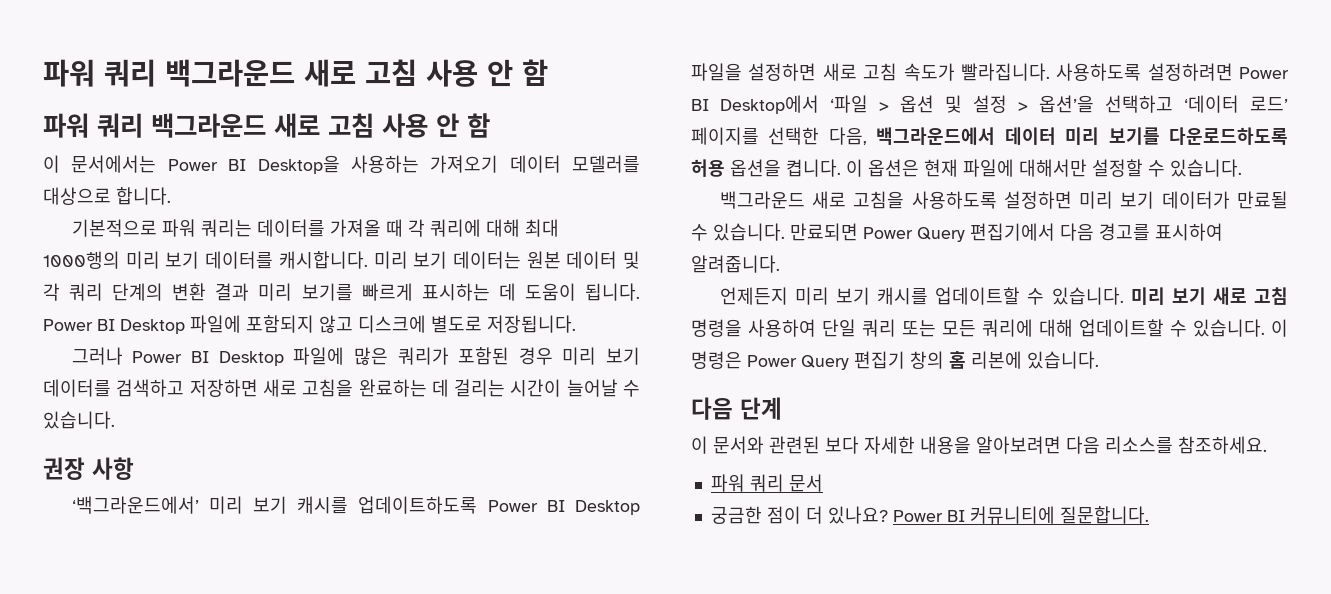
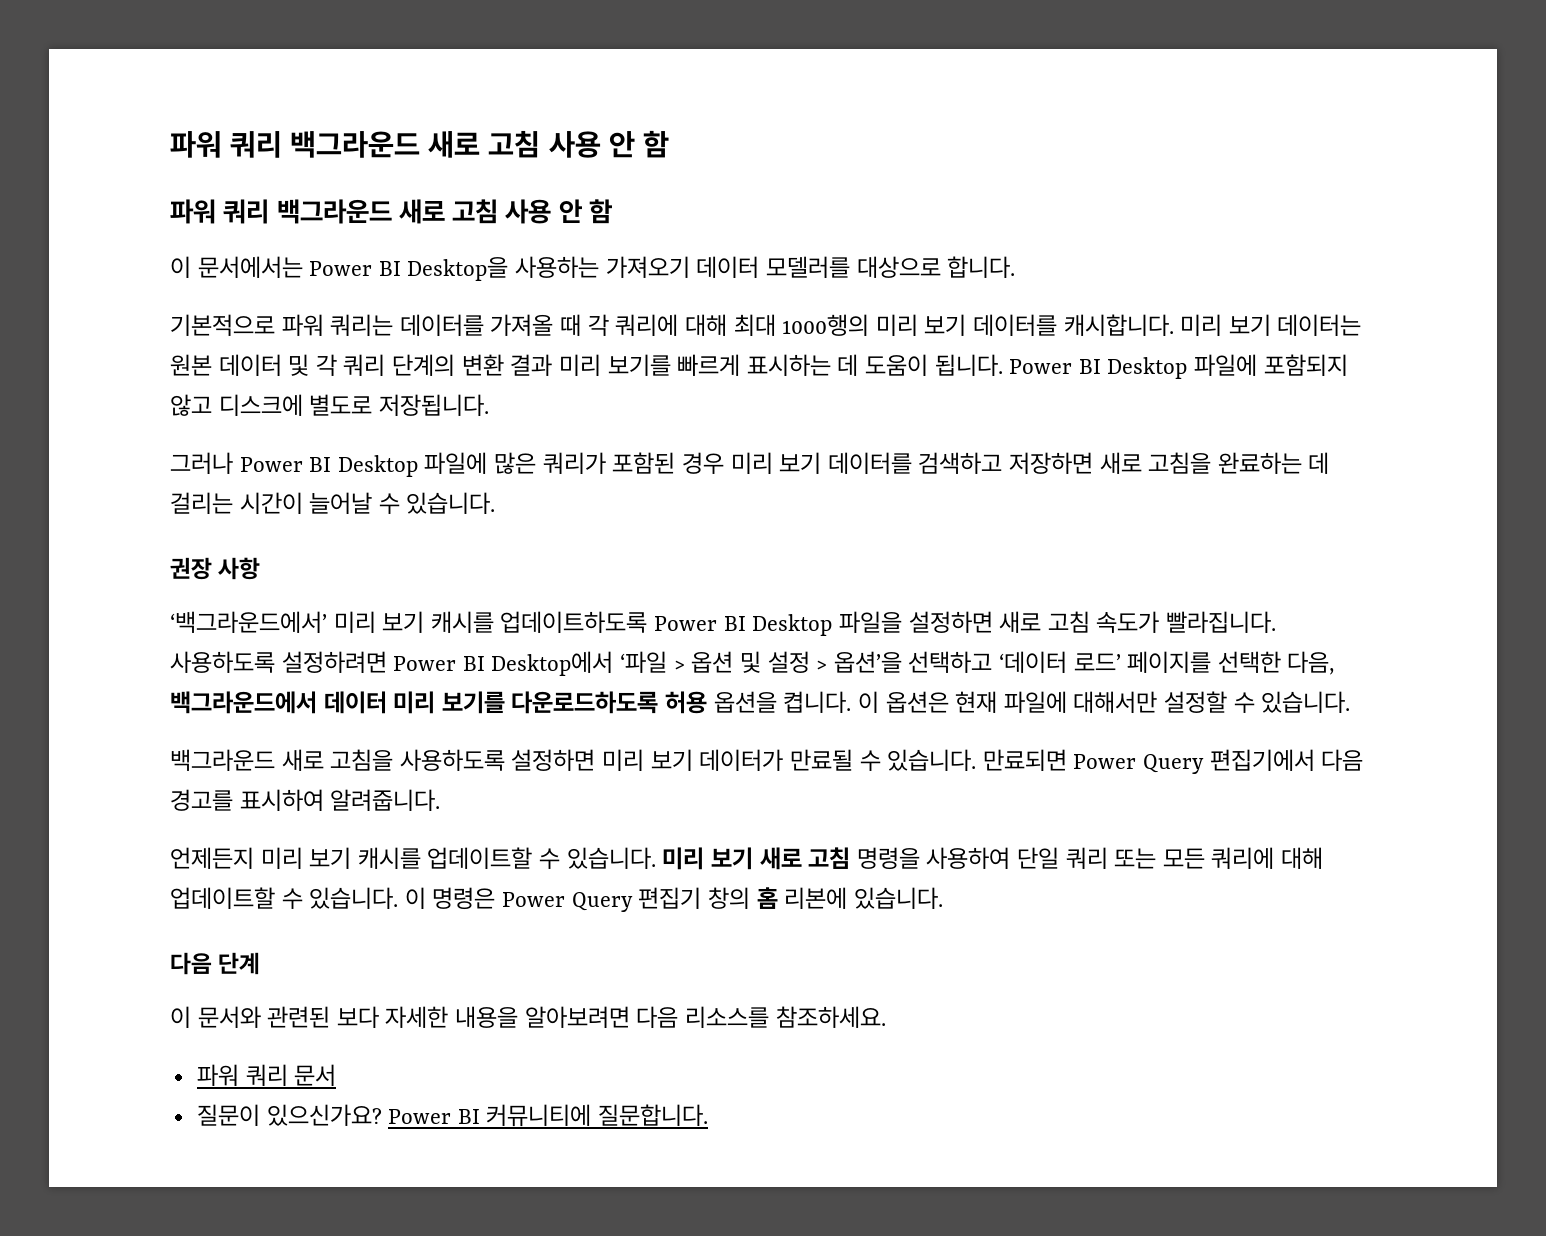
- 궁금한 점이 더 있나요?
+ 질문이 있으신가요?

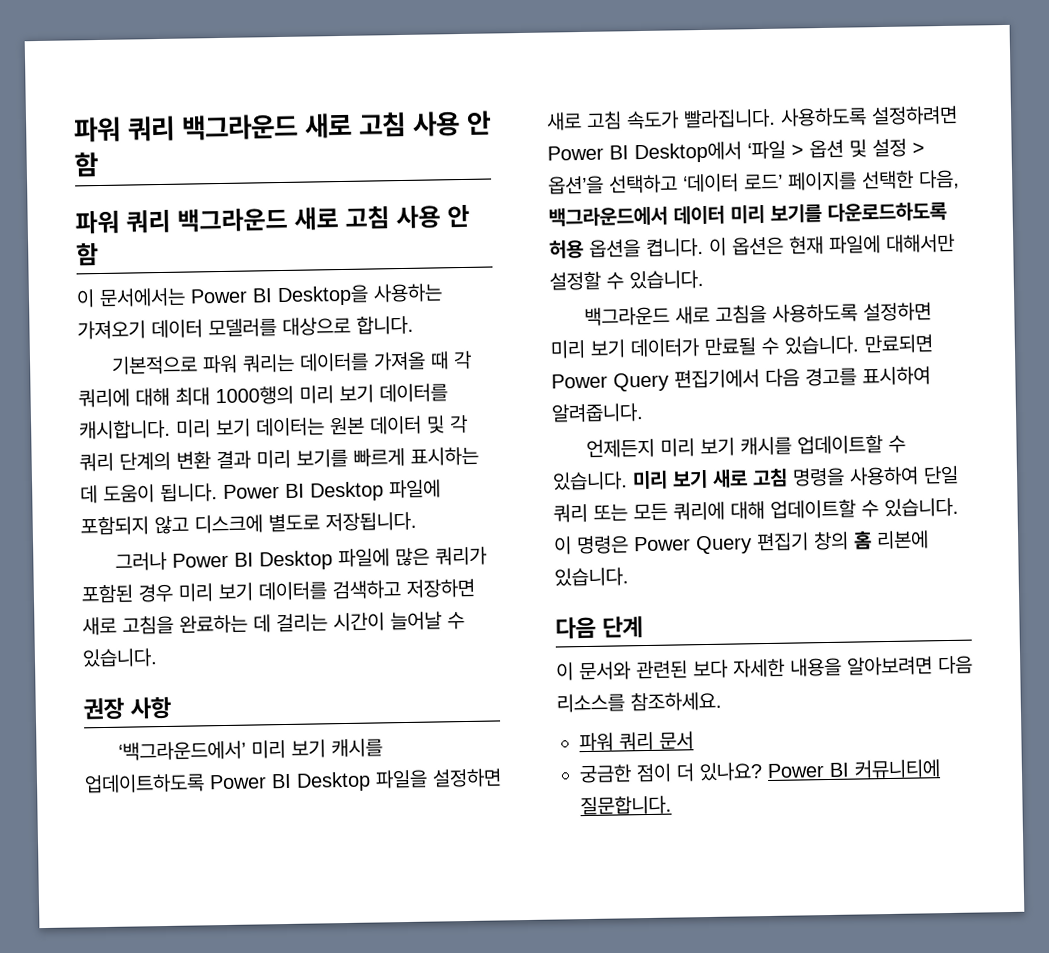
- 질문이 있으신가요?
+ 궁금한 점이 더 있나요?

